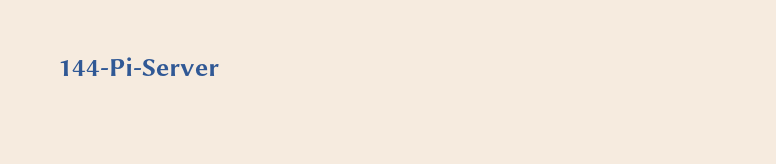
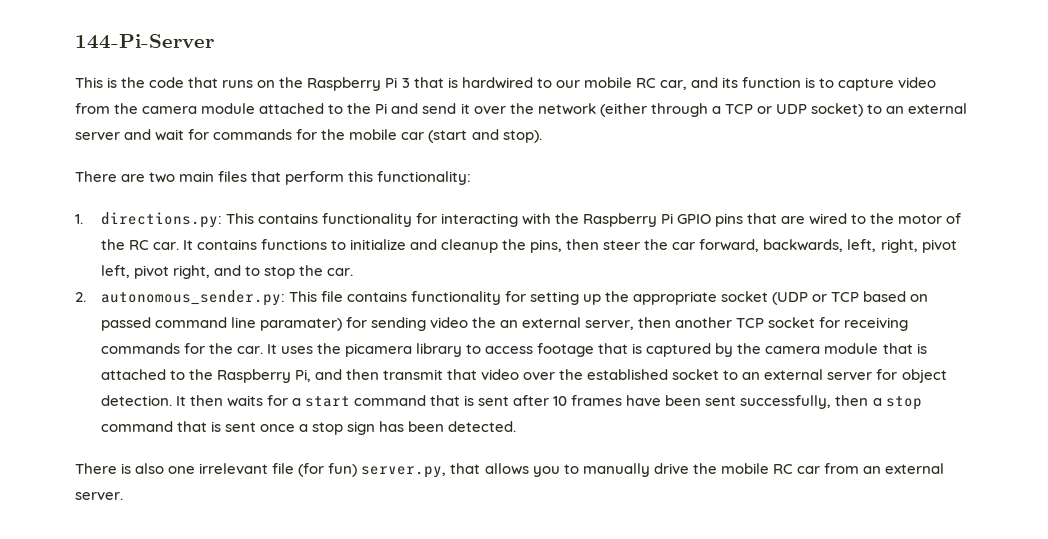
+ This is the code that runs on the Raspberry Pi 3 that is hardwired to our mobile RC car, and its function is to capture video from the camera module attached to the Pi and send it over the network (either through a TCP or UDP socket) to an external server and wait for commands for the mobile car (start and stop).
+ There are two main files that perform this functionality:
+ 1. directions.py: This contains functionality for interacting with the Raspberry Pi GPIO pins that are wired to the motor of the RC car. It contains functions to initialize and cleanup the pins, then steer the car forward, backwards, left, right, pivot left, pivot right, and to stop the car.
+ 2. autonomous_sender.py: This file contains functionality for setting up the appropriate socket (UDP or TCP based on passed command line paramater) for sending video the an external server, then another TCP socket for receiving commands for the car. It uses the picamera library to access footage that is captured by the camera module that is attached to the Raspberry Pi, and then transmit that video over the established socket to an external server for object detection. It then waits for a start command that is sent after 10 frames have been sent successfully, then a stop command that is sent once a stop sign has been detected.
+ There is also one irrelevant file (for fun) server.py, that allows you to manually drive the mobile RC car from an external server.

